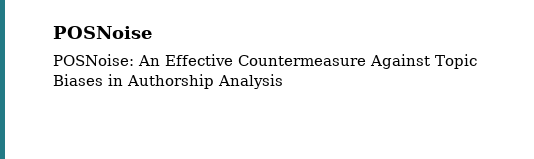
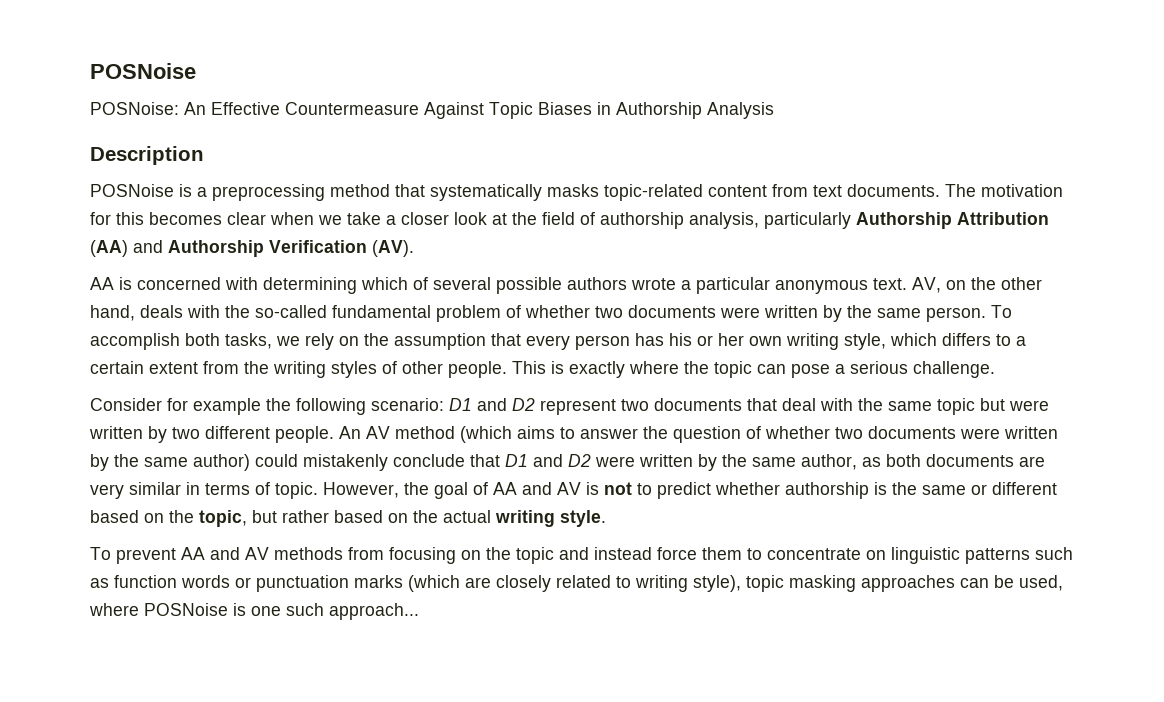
+ Description
+ POSNoise is a preprocessing method that systematically masks topic-related content from text documents. The motivation for this becomes clear when we take a closer look at the field of authorship analysis, particularly Authorship Attribution (AA) and Authorship Verification (AV).
+ AA is concerned with determining which of several possible authors wrote a particular anonymous text. AV, on the other hand, deals with the so-called fundamental problem of whether two documents were written by the same person. To accomplish both tasks, we rely on the assumption that every person has his or her own writing style, which differs to a certain extent from the writing styles of other people. This is exactly where the topic can pose a serious challenge.
+ Consider for example the following scenario: D1 and D2 represent two documents that deal with the same topic but were written by two different people. An AV method (which aims to answer the question of whether two documents were written by the same author) could mistakenly conclude that D1 and D2 were written by the same author, as both documents are very similar in terms of topic. However, the goal of AA and AV is not to predict whether authorship is the same or different based on the topic, but rather based on the actual writing style.
+ To prevent AA and AV methods from focusing on the topic and instead force them to concentrate on linguistic patterns such as function words or punctuation marks (which are closely related to writing style), topic masking approaches can be used, where POSNoise is one such approach...

